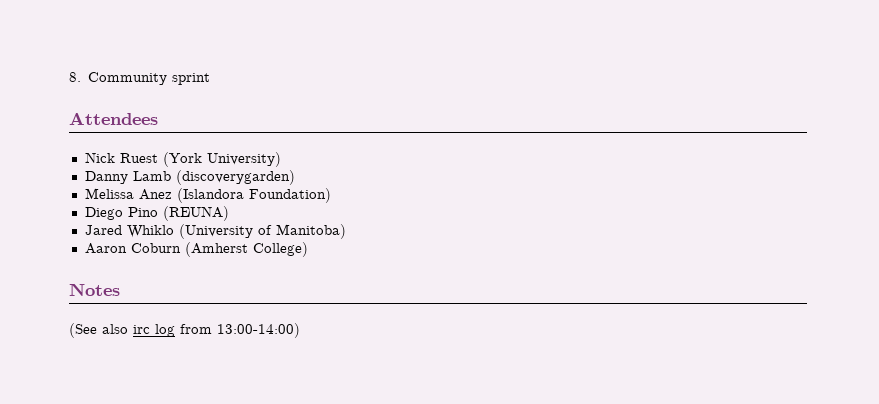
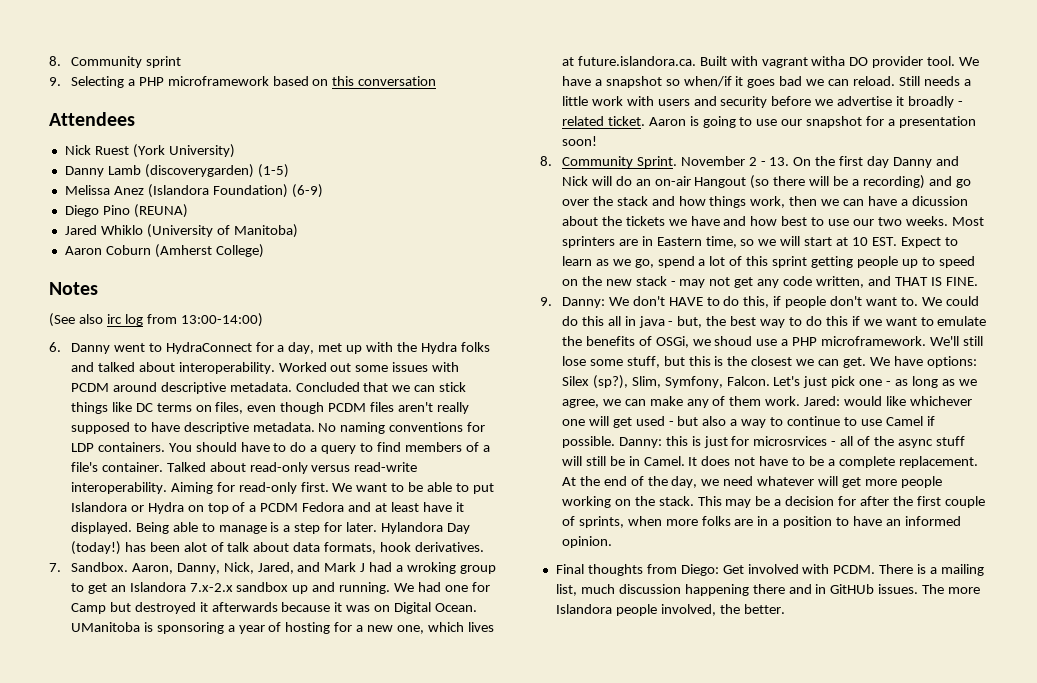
+ 9. Selecting a PHP microframework based on this conversation
- Danny Lamb (discoverygarden)
+ Danny Lamb (discoverygarden) (1-5)
- Melissa Anez (Islandora Foundation)
+ Melissa Anez (Islandora Foundation) (6-9)
+ 6. Danny went to HydraConnect for a day, met up with the Hydra folks and talked about interoperability. Worked out some issues with PCDM around descriptive metadata. Concluded that we can stick things like DC terms on files, even though PCDM files aren't really supposed to have descriptive metadata. No naming conventions for LDP containers. You should have to do a query to find members of a file's container. Talked about read-only versus read-write interoperability. Aiming for read-only first. We want to be able to put Islandora or Hydra on top of a PCDM Fedora and at least have it displayed. Being able to manage is a step for later. Hylandora Day (today!) has been alot of talk about data formats, hook derivatives.
+ 7. Sandbox. Aaron, Danny, Nick, Jared, and Mark J had a wroking group to get an Islandora 7.x-2.x sandbox up and running. We had one for Camp but destroyed it afterwards because it was on Digital Ocean. UManitoba is sponsoring a year of hosting for a new one, which lives at future.islandora.ca. Built with vagrant witha DO provider tool. We have a snapshot so when/if it goes bad we can reload. Still needs a little work with users and security before we advertise it broadly - related ticket. Aaron is going to use our snapshot for a presentation soon!
+ 8. Community Sprint. November 2 - 13. On the first day Danny and Nick will do an on-air Hangout (so there will be a recording) and go over the stack and how things work, then we can have a dicussion about the tickets we have and how best to use our two weeks. Most sprinters are in Eastern time, so we will start at 10 EST. Expect to learn as we go, spend a lot of this sprint getting people up to speed on the new stack - may not get any code written, and THAT IS FINE.
+ 9. Danny: We don't HAVE to do this, if people don't want to. We could do this all in java - but, the best way to do this if we want to emulate the benefits of OSGi, we shoud use a PHP microframework. We'll still lose some stuff, but this is the closest we can get. We have options: Silex (sp?), Slim, Symfony, Falcon. Let's just pick one - as long as we agree, we can make any of them work. Jared: would like whichever one will get used - but also a way to continue to use Camel if possible. Danny: this is just for microsrvices - all of the async stuff will still be in Camel. It does not have to be a complete replacement. At the end of the day, we need whatever will get more people working on the stack. This may be a decision for after the first couple of sprints, when more folks are in a position to have an informed opinion.
+ Final thoughts from Diego: Get involved with PCDM. There is a mailing list, much discussion happening there and in GitHUb issues. The more Islandora people involved, the better.

